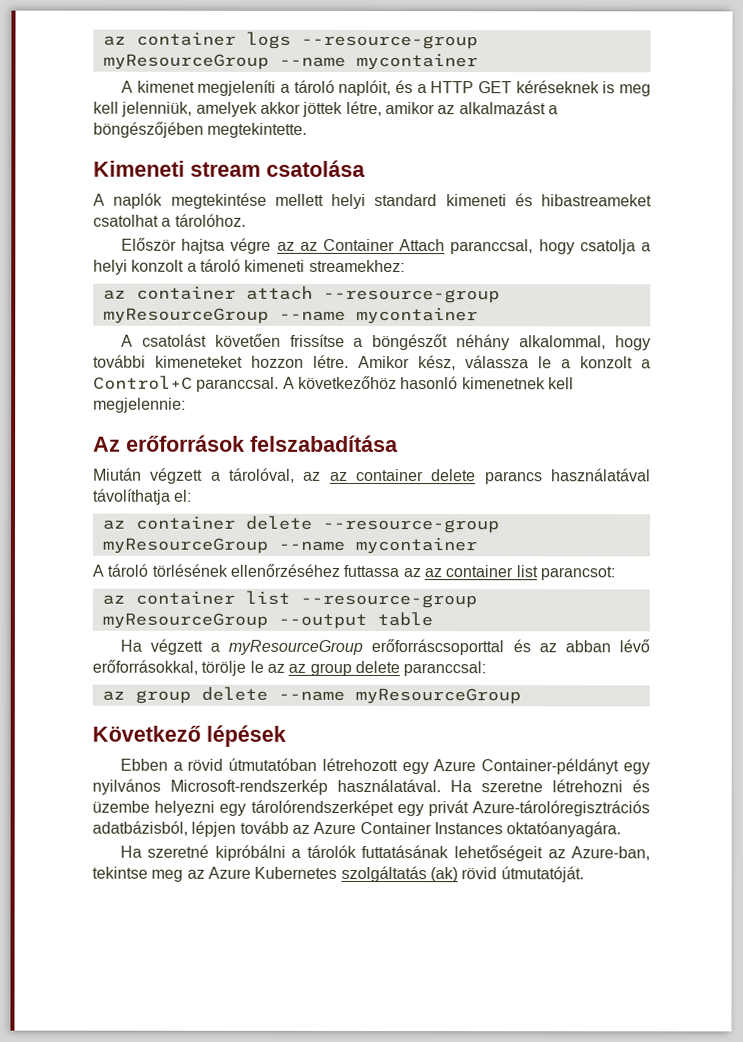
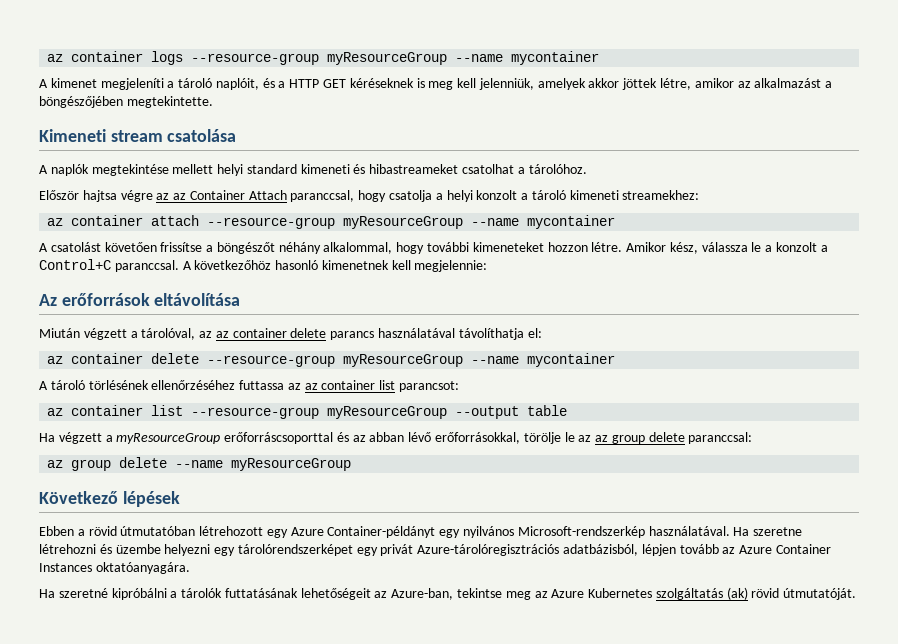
- Az erőforrások felszabadítása
+ Az erőforrások eltávolítása

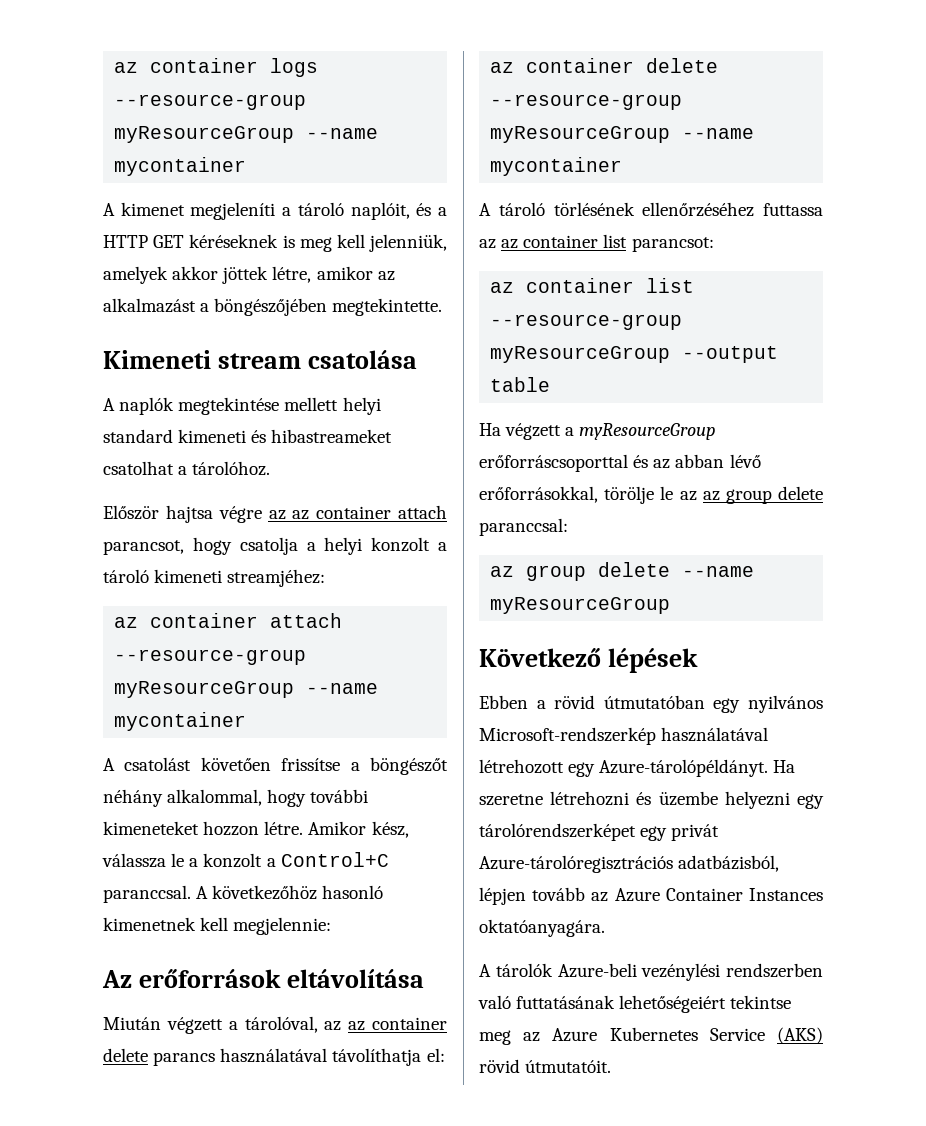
- Először hajtsa végre az az Container Attach paranccsal, hogy csatolja a helyi konzolt a tároló kimeneti streamekhez:
+ Először hajtsa végre az az container attach parancsot, hogy csatolja a helyi konzolt a tároló kimeneti streamjéhez:
- Ebben a rövid útmutatóban létrehozott egy Azure Container-példányt egy nyilvános Microsoft-rendszerkép használatával.
+ Ebben a rövid útmutatóban egy nyilvános Microsoft-rendszerkép használatával létrehozott egy Azure-tárolópéldányt.
- Ha szeretné kipróbálni a tárolók futtatásának lehetőségeit az Azure-ban, tekintse meg az Azure Kubernetes szolgáltatás (ak) rövid útmutatóját.
+ A tárolók Azure-beli vezénylési rendszerben való futtatásának lehetőségeiért tekintse meg az Azure Kubernetes Service (AKS) rövid útmutatóit.

